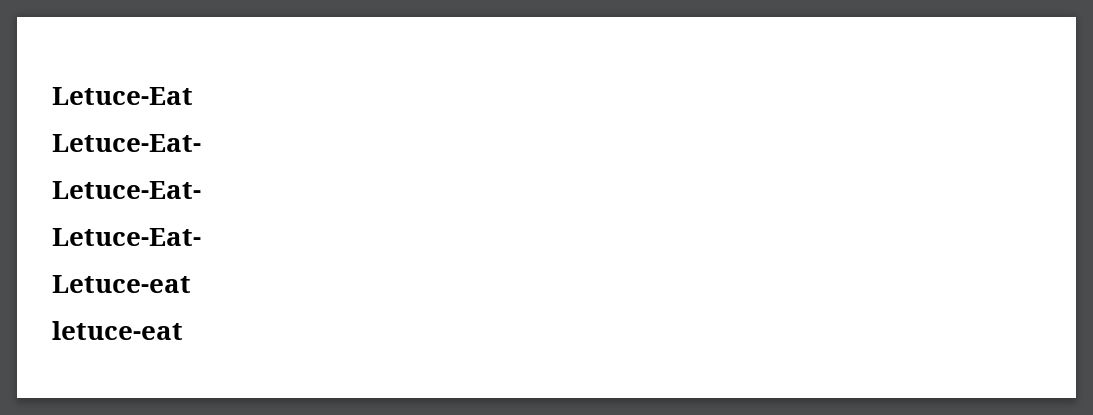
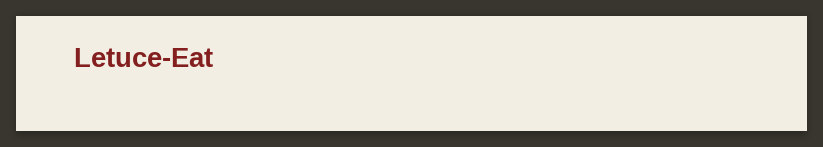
  Letuce-Eat
- Letuce-Eat-
- Letuce-Eat-
- Letuce-Eat-
- Letuce-eat
- letuce-eat

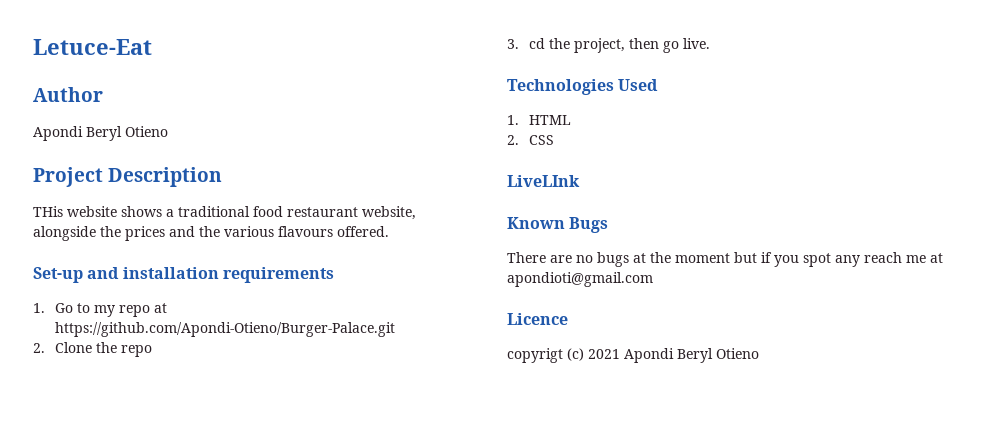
+ Author
+ Apondi Beryl Otieno
+ Project Description
+ THis website shows a traditional food restaurant website, alongside the prices and the various flavours offered.
+ Set-up and installation requirements
+ 1. Go to my repo at https://github.com/Apondi-Otieno/Burger-Palace.git
+ 2. Clone the repo
+ 3. cd the project, then go live.
+ Technologies Used
+ 1. HTML
+ 2. CSS
+ LiveLInk
+ Known Bugs
+ There are no bugs at the moment but if you spot any reach me at apondioti@gmail.com
+ Licence
+ copyrigt (c) 2021 Apondi Beryl Otieno

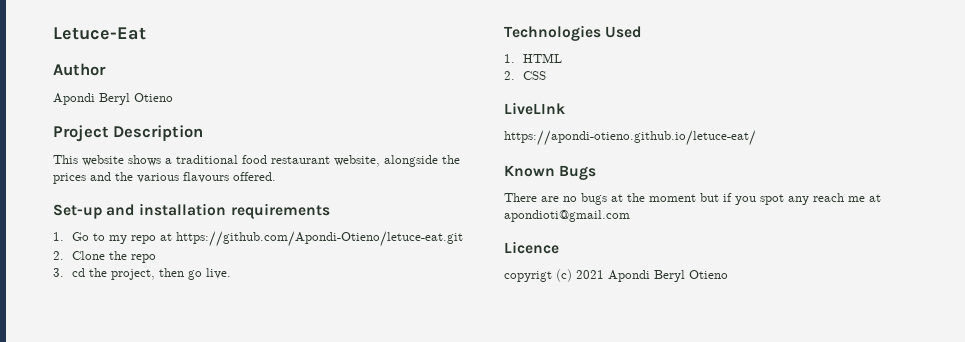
- THis website shows a traditional food restaurant website, alongside the prices and the various flavours offered.
+ This website shows a traditional food restaurant website, alongside the prices and the various flavours offered.
- 1. Go to my repo at https://github.com/Apondi-Otieno/Burger-Palace.git
+ 1. Go to my repo at https://github.com/Apondi-Otieno/letuce-eat.git
+ https://apondi-otieno.github.io/letuce-eat/

